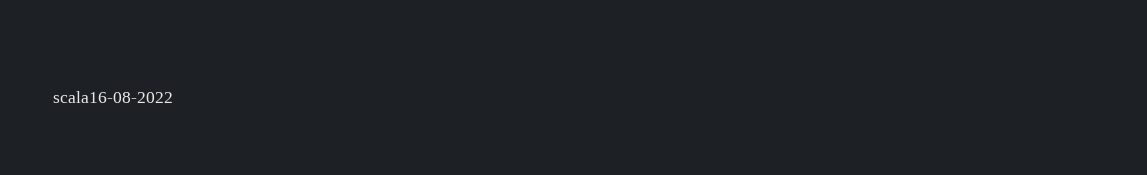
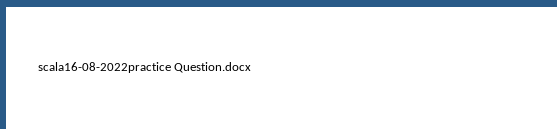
- scala16-08-2022
+ scala16-08-2022practice Question.docx

